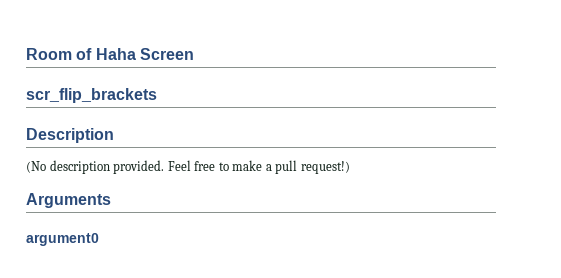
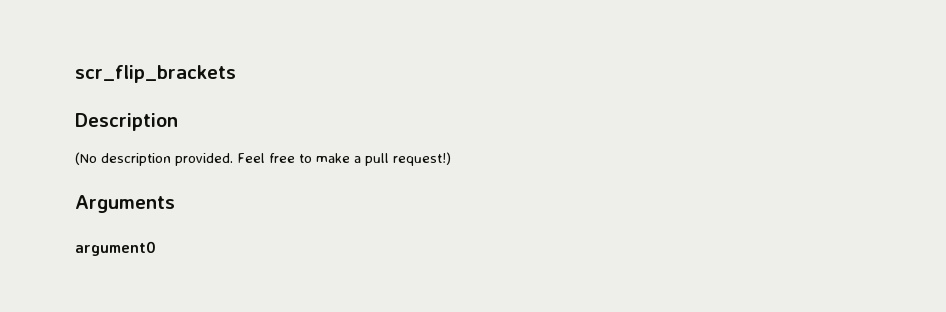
- Room of Haha Screen

